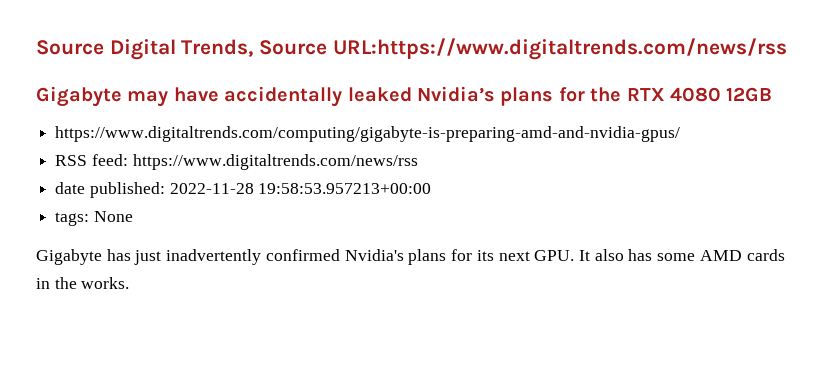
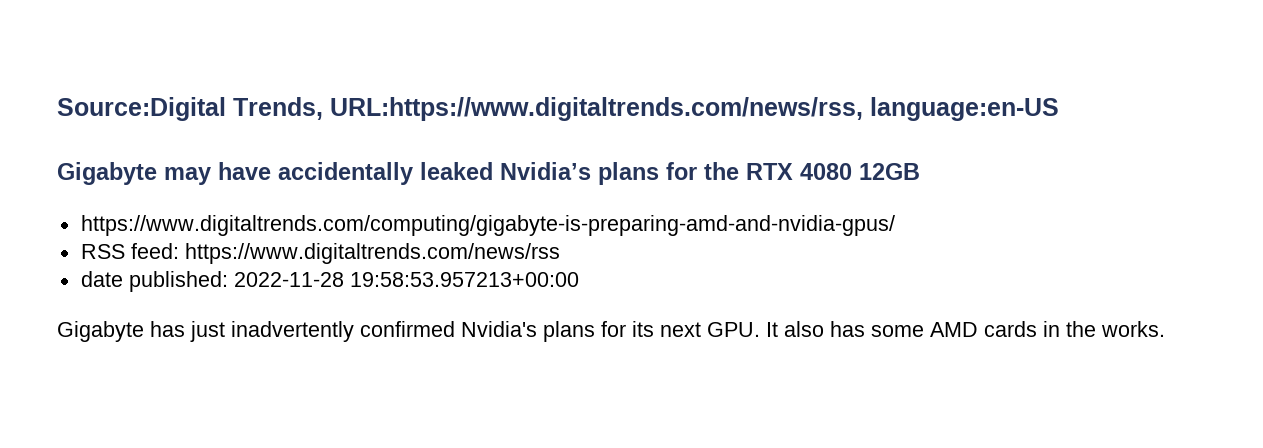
- Source Digital Trends, Source URL:https://www.digitaltrends.com/news/rss
+ Source:Digital Trends, URL:https://www.digitaltrends.com/news/rss, language:en-US
- tags: None

